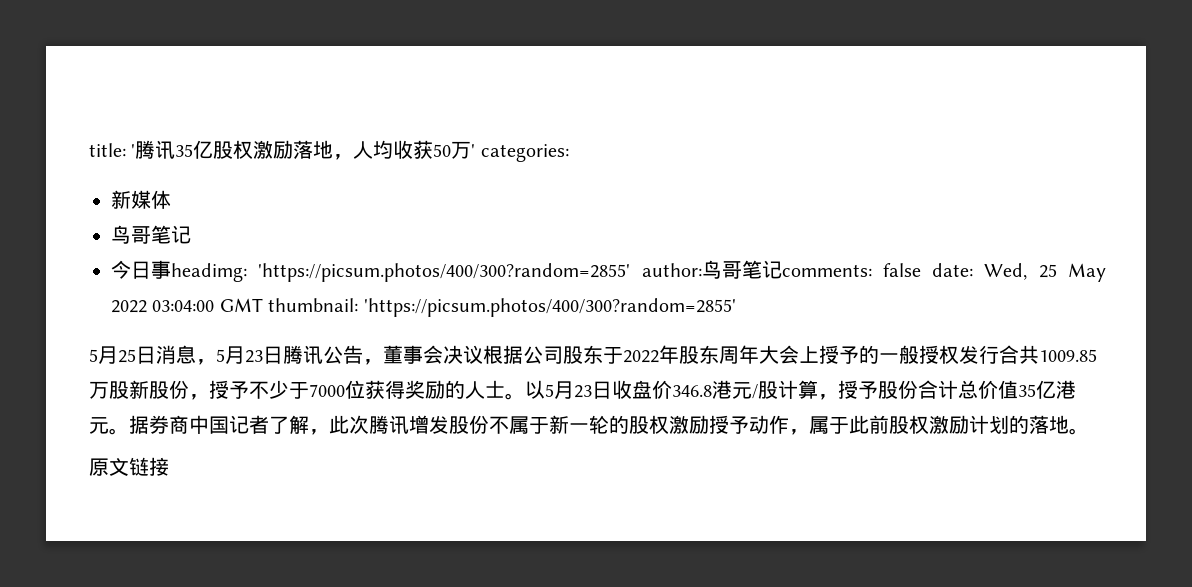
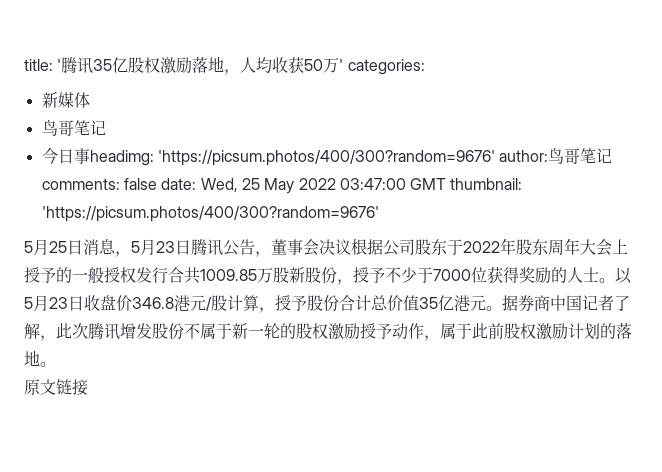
- 今日事headimg: 'https://picsum.photos/400/300?random=2855' author:鸟哥笔记comments: false date: Wed, 25 May 2022 03:04:00 GMT thumbnail: 'https://picsum.photos/400/300?random=2855'
+ 今日事headimg: 'https://picsum.photos/400/300?random=9676' author:鸟哥笔记comments: false date: Wed, 25 May 2022 03:47:00 GMT thumbnail: 'https://picsum.photos/400/300?random=9676'

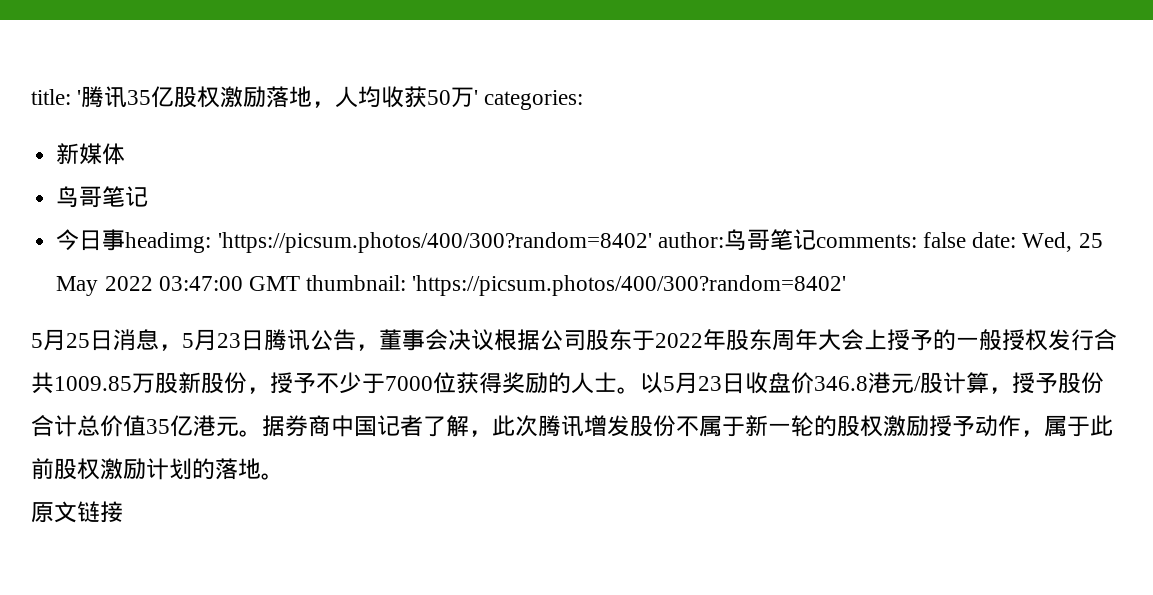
- 今日事headimg: 'https://picsum.photos/400/300?random=9676' author:鸟哥笔记comments: false date: Wed, 25 May 2022 03:47:00 GMT thumbnail: 'https://picsum.photos/400/300?random=9676'
+ 今日事headimg: 'https://picsum.photos/400/300?random=8402' author:鸟哥笔记comments: false date: Wed, 25 May 2022 03:47:00 GMT thumbnail: 'https://picsum.photos/400/300?random=8402'

